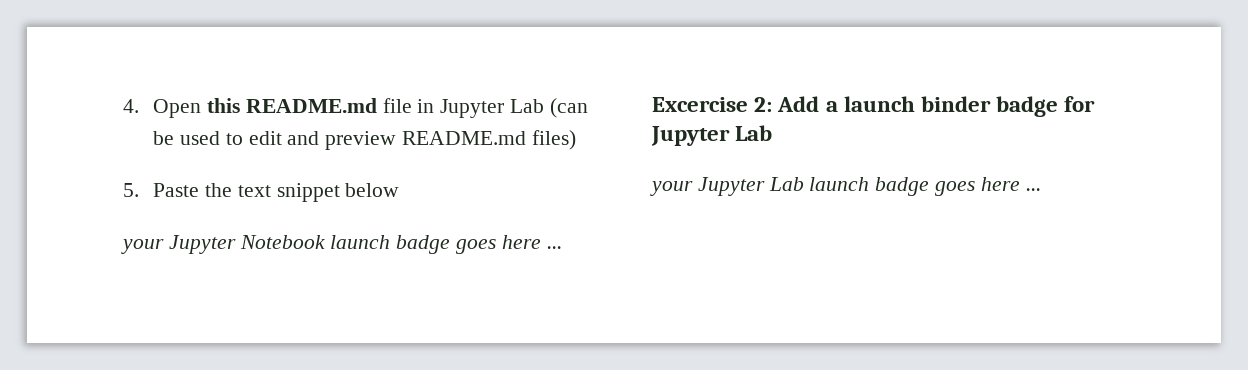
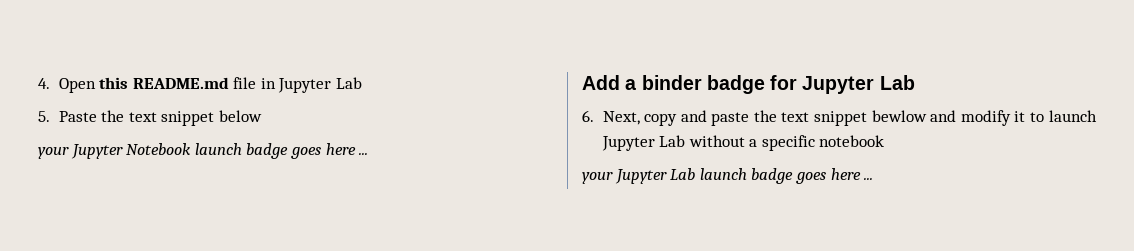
- 4. Open this README.md file in Jupyter Lab (can be used to edit and preview README.md files)
+ 4. Open this README.md file in Jupyter Lab
- Excercise 2: Add a launch binder badge for Jupyter Lab
+ Add a binder badge for Jupyter Lab
+ 6. Next, copy and paste the text snippet bewlow and modify it to launch Jupyter Lab without a specific notebook

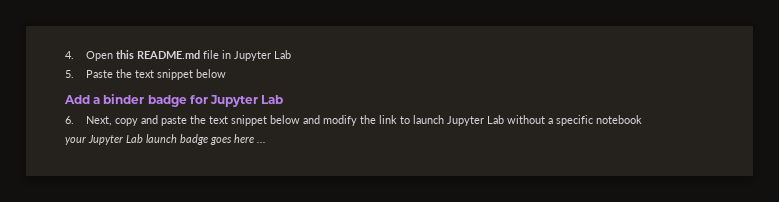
- your Jupyter Notebook launch badge goes here ...
- 6. Next, copy and paste the text snippet bewlow and modify it to launch Jupyter Lab without a specific notebook
+ 6. Next, copy and paste the text snippet below and modify the link to launch Jupyter Lab without a specific notebook

